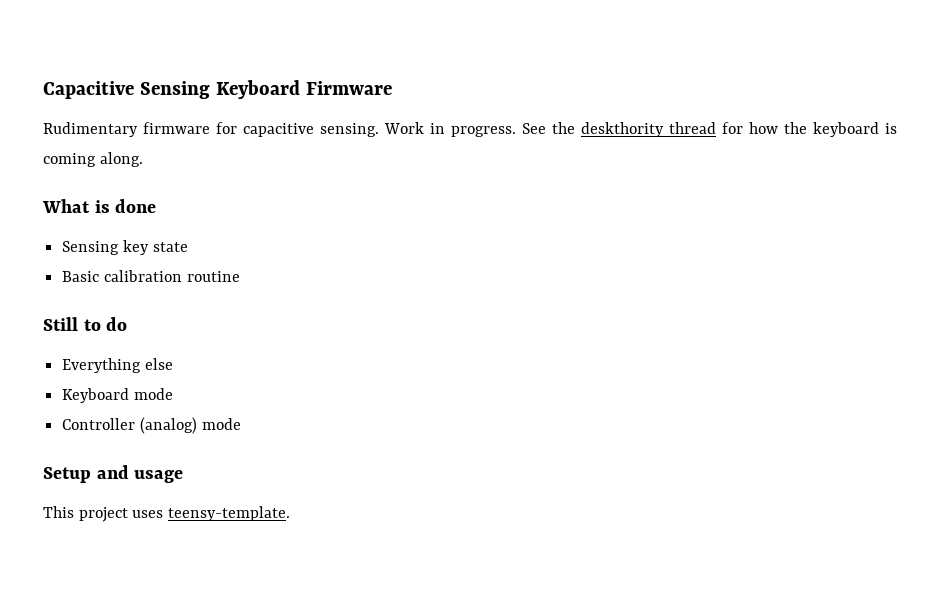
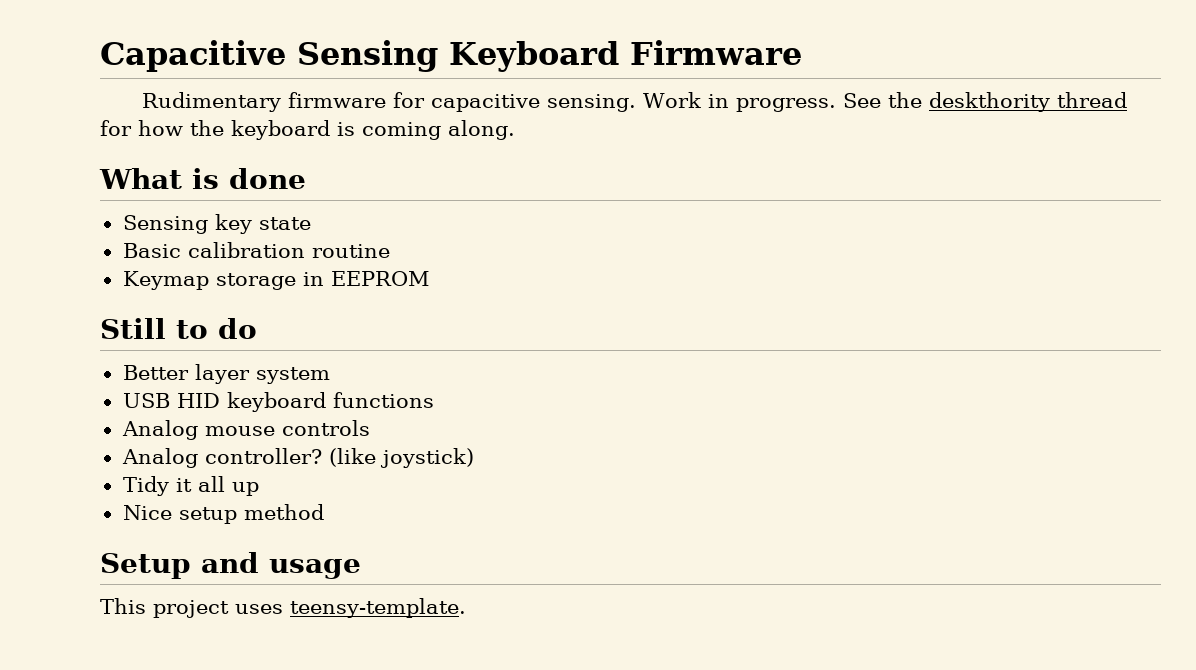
+ Keymap storage in EEPROM
- Everything else
- Keyboard mode
- Controller (analog) mode
+ Better layer system
+ USB HID keyboard functions
+ Analog mouse controls
+ Analog controller? (like joystick)
+ Tidy it all up
+ Nice setup method

